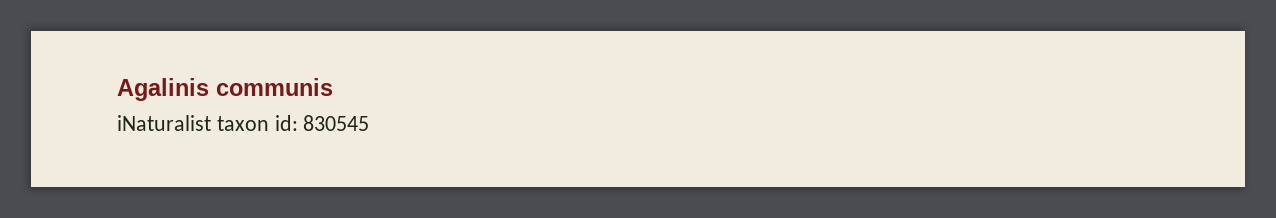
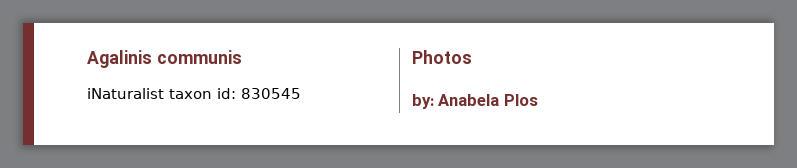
+ Photos
+ by: Anabela Plos

